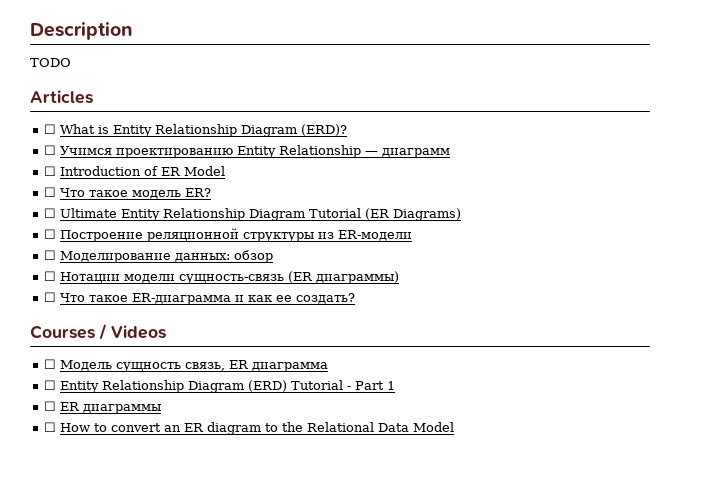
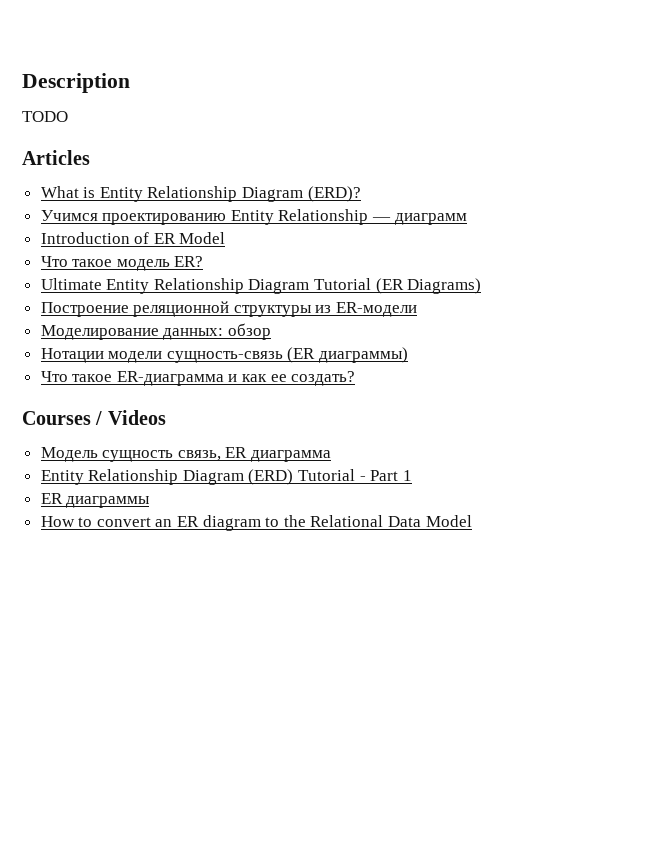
- ☐ What is Entity Relationship Diagram (ERD)?
+ What is Entity Relationship Diagram (ERD)?
- ☐ Учимся проектированию Entity Relationship — диаграмм
+ Учимся проектированию Entity Relationship — диаграмм
- ☐ Introduction of ER Model
+ Introduction of ER Model
- ☐ Что такое модель ER?
+ Что такое модель ER?
- ☐ Ultimate Entity Relationship Diagram Tutorial (ER Diagrams)
+ Ultimate Entity Relationship Diagram Tutorial (ER Diagrams)
- ☐ Построение реляционной структуры из ER-модели
+ Построение реляционной структуры из ER-модели
- ☐ Моделирование данных: обзор
+ Моделирование данных: обзор
- ☐ Нотации модели сущность-связь (ER диаграммы)
+ Нотации модели сущность-связь (ER диаграммы)
- ☐ Что такое ER-диаграмма и как ее создать?
+ Что такое ER-диаграмма и как ее создать?
- ☐ Модель сущность связь, ER диаграмма
+ Модель сущность связь, ER диаграмма
- ☐ Entity Relationship Diagram (ERD) Tutorial - Part 1
+ Entity Relationship Diagram (ERD) Tutorial - Part 1
- ☐ ER диаграммы
+ ER диаграммы
- ☐ How to convert an ER diagram to the Relational Data Model
+ How to convert an ER diagram to the Relational Data Model

